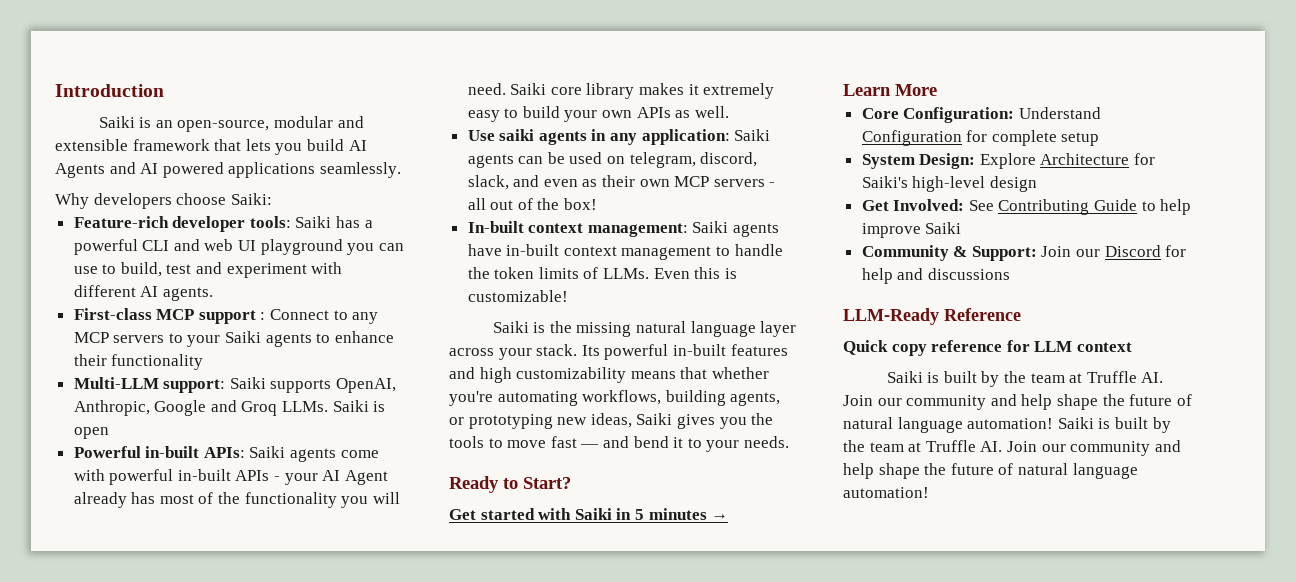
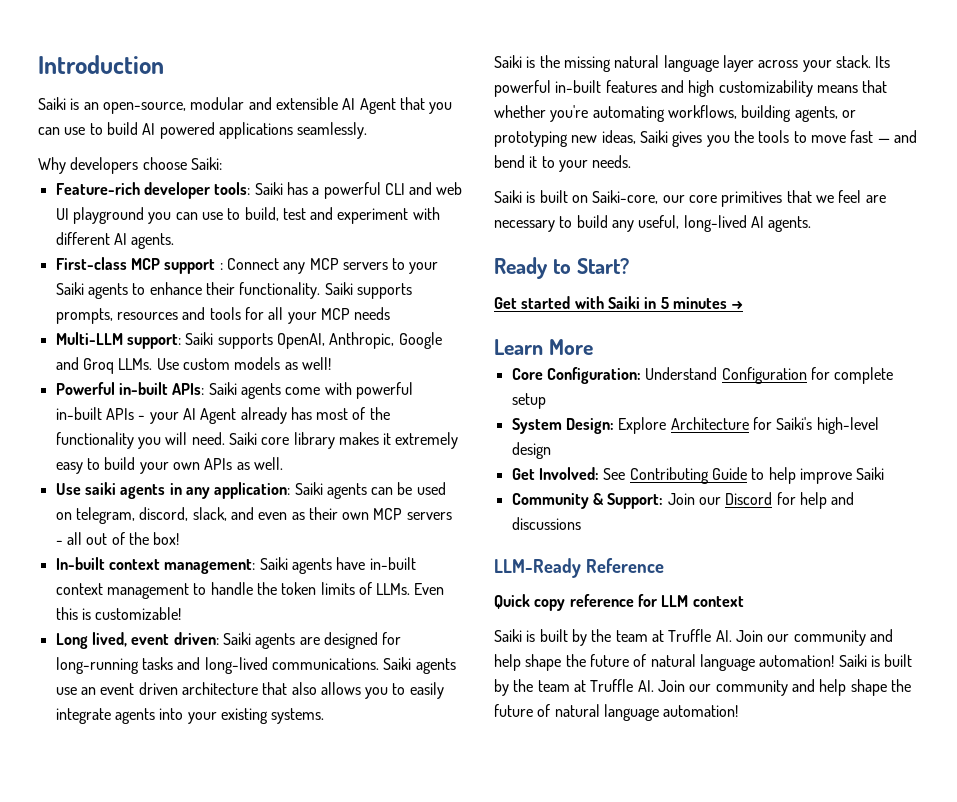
- Saiki is an open-source, modular and extensible framework that lets you build AI Agents and AI powered applications seamlessly.
+ Saiki is an open-source, modular and extensible AI Agent that you can use to build AI powered applications seamlessly.
- First-class MCP support : Connect to any MCP servers to your Saiki agents to enhance their functionality
+ First-class MCP support : Connect any MCP servers to your Saiki agents to enhance their functionality. Saiki supports prompts, resources and tools for all your MCP needs
- Saiki is open
+ Use custom models as well!
+ Long lived, event driven: Saiki agents are designed for long-running tasks and long-lived communications. Saiki agents use an event driven architecture that also allows you to easily integrate agents into your existing systems.
+ Saiki is built on Saiki-core, our core primitives that we feel are necessary to build any useful, long-lived AI agents.

